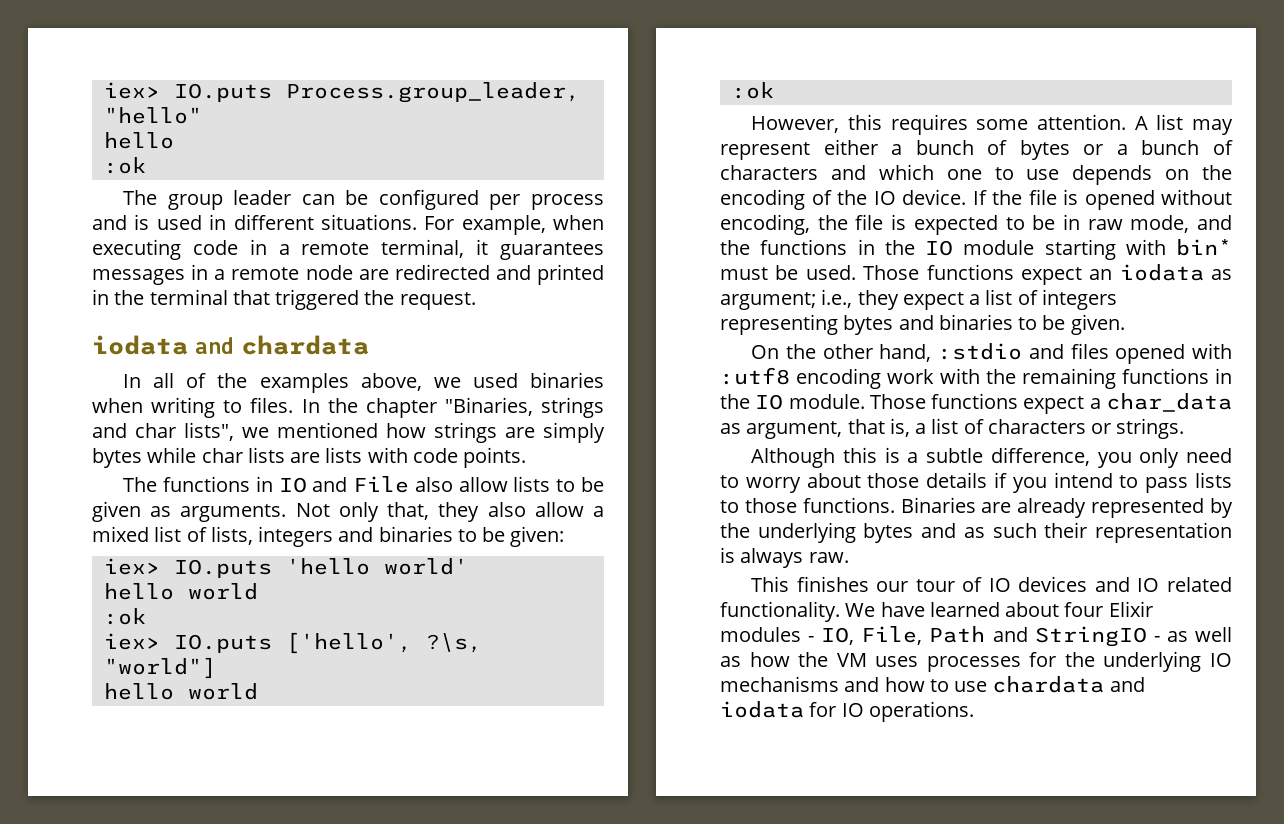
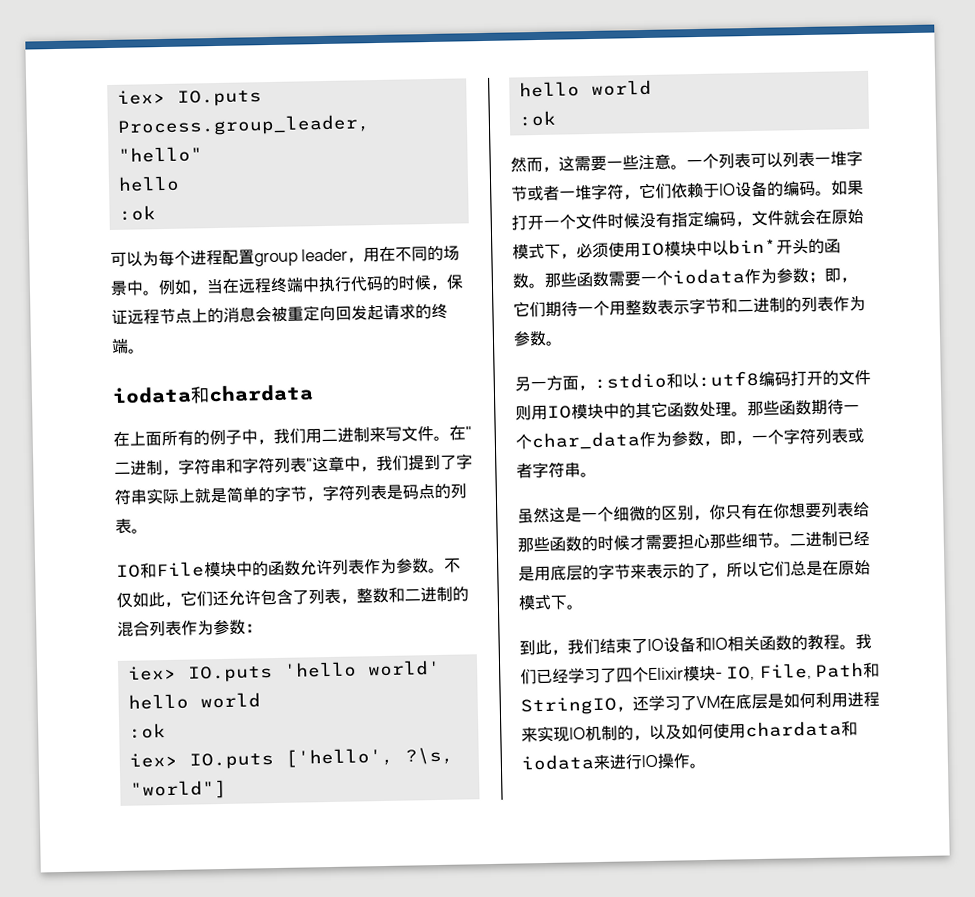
- The group leader can be configured per process and is used in different situations. For example, when executing code in a remote terminal, it guarantees messages in a remote node are redirected and printed in the terminal that triggered the request.
- iodata and chardata
+ 可以为每个进程配置group leader，用在不同的场景中。例如，当在远程终端中执行代码的时候，保证远程节点上的消息会被重定向回发起请求的终端。
+ iodata和chardata
- In all of the examples above, we used binaries when writing to files. In the chapter "Binaries, strings and char lists", we mentioned how strings are simply bytes while char lists are lists with code points.
- The functions in IO and File also allow lists to be given as arguments. Not only that, they also allow a mixed list of lists, integers and binaries to be given:
+ 在上面所有的例子中，我们用二进制来写文件。在"二进制，字符串和字符列表"这章中，我们提到了字符串实际上就是简单的字节，字符列表是码点的列表。
+ IO和File模块中的函数允许列表作为参数。不仅如此，它们还允许包含了列表，整数和二进制的混合列表作为参数：
- However, this requires some attention. A list may represent either a bunch of bytes or a bunch of characters and which one to use depends on the encoding of the IO device. If the file is opened without encoding, the file is expected to be in raw mode, and the functions in the IO module starting with bin* must be used. Those functions expect an iodata as argument; i.e., they expect a list of integers representing bytes and binaries to be given.
- On the other hand, :stdio and files opened with :utf8 encoding work with the remaining functions in the IO module. Those functions expect a char_data as argument, that is, a list of characters or strings.
- Although this is a subtle difference, you only need to worry about those details if you intend to pass lists to those functions. Binaries are already represented by the underlying bytes and as such their representation is always raw.
- This finishes our tour of IO devices and IO related functionality. We have learned about four Elixir modules - IO, File, Path and StringIO - as well as how the VM uses processes for the underlying IO mechanisms and how to use chardata and iodata for IO operations.
+ 然而，这需要一些注意。一个列表可以列表一堆字节或者一堆字符，它们依赖于IO设备的编码。如果打开一个文件时候没有指定编码，文件就会在原始模式下，必须使用IO模块中以bin*开头的函数。那些函数需要一个iodata作为参数；即，它们期待一个用整数表示字节和二进制的列表作为参数。
+ 另一方面，:stdio和以:utf8编码打开的文件则用IO模块中的其它函数处理。那些函数期待一个char_data作为参数，即，一个字符列表或者字符串。
+ 虽然这是一个细微的区别，你只有在你想要列表给那些函数的时候才需要担心那些细节。二进制已经是用底层的字节来表示的了，所以它们总是在原始模式下。
+ 到此，我们结束了IO设备和IO相关函数的教程。我们已经学习了四个Elixir模块- IO, File, Path和StringIO，还学习了VM在底层是如何利用进程来实现IO机制的，以及如何使用chardata和iodata来进行IO操作。

